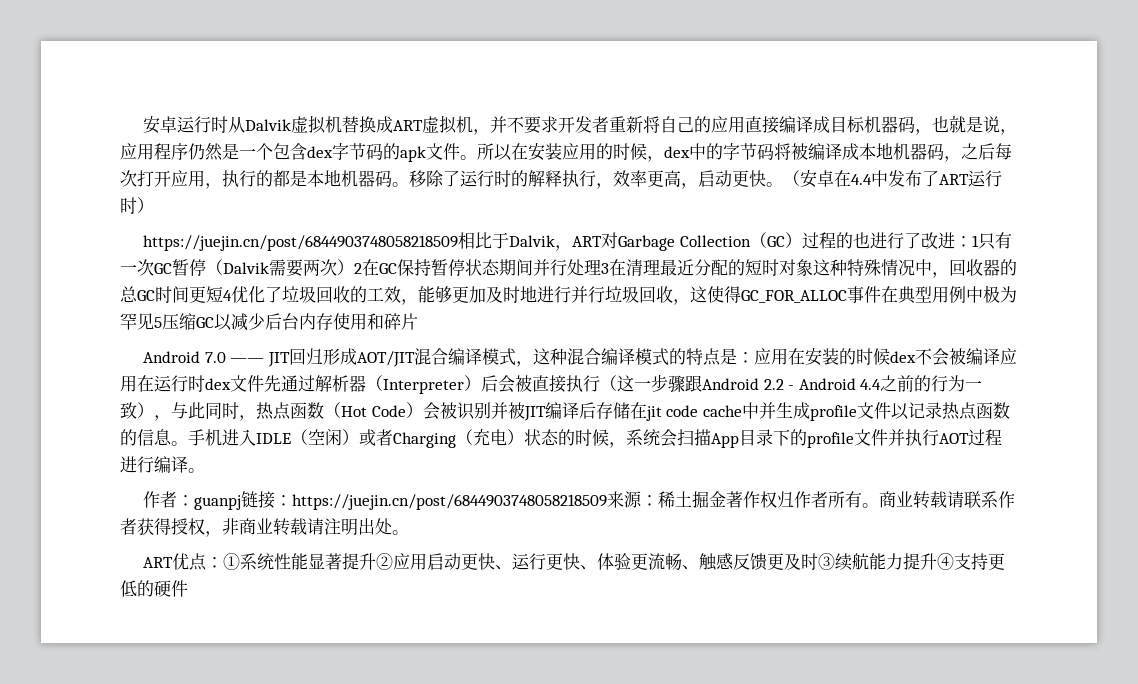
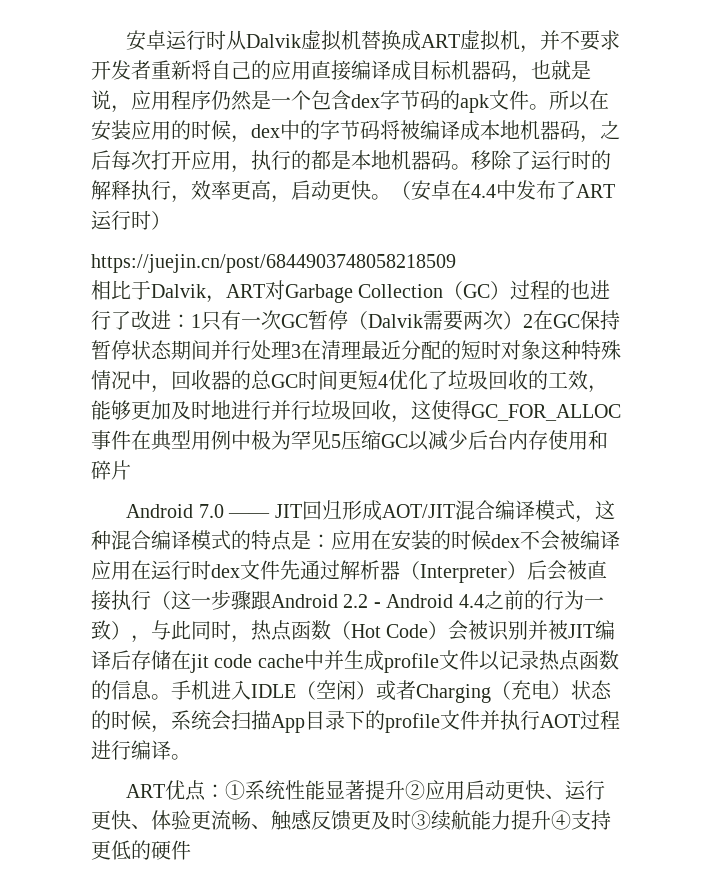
- https://juejin.cn/post/6844903748058218509相比于Dalvik，ART对Garbage Collection（GC）过程的也进行了改进：
+ https://juejin.cn/post/6844903748058218509
+ 相比于Dalvik，ART对Garbage Collection（GC）过程的也进行了改进：
- 作者：guanpj链接：https://juejin.cn/post/6844903748058218509来源：稀土掘金著作权归作者所有。商业转载请联系作者获得授权，非商业转载请注明出处。

